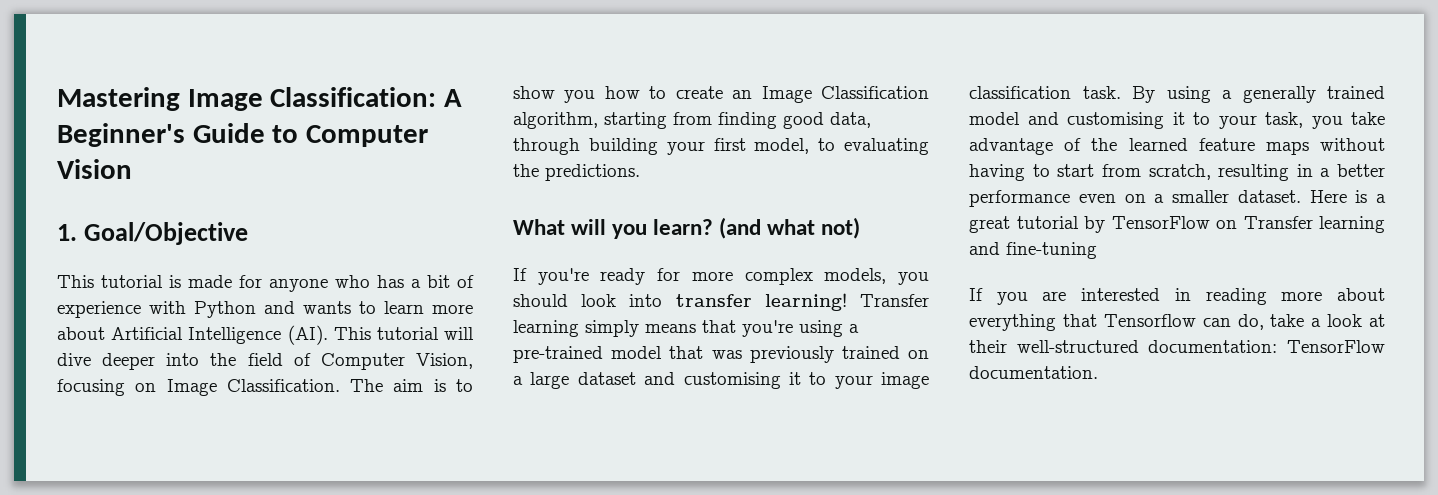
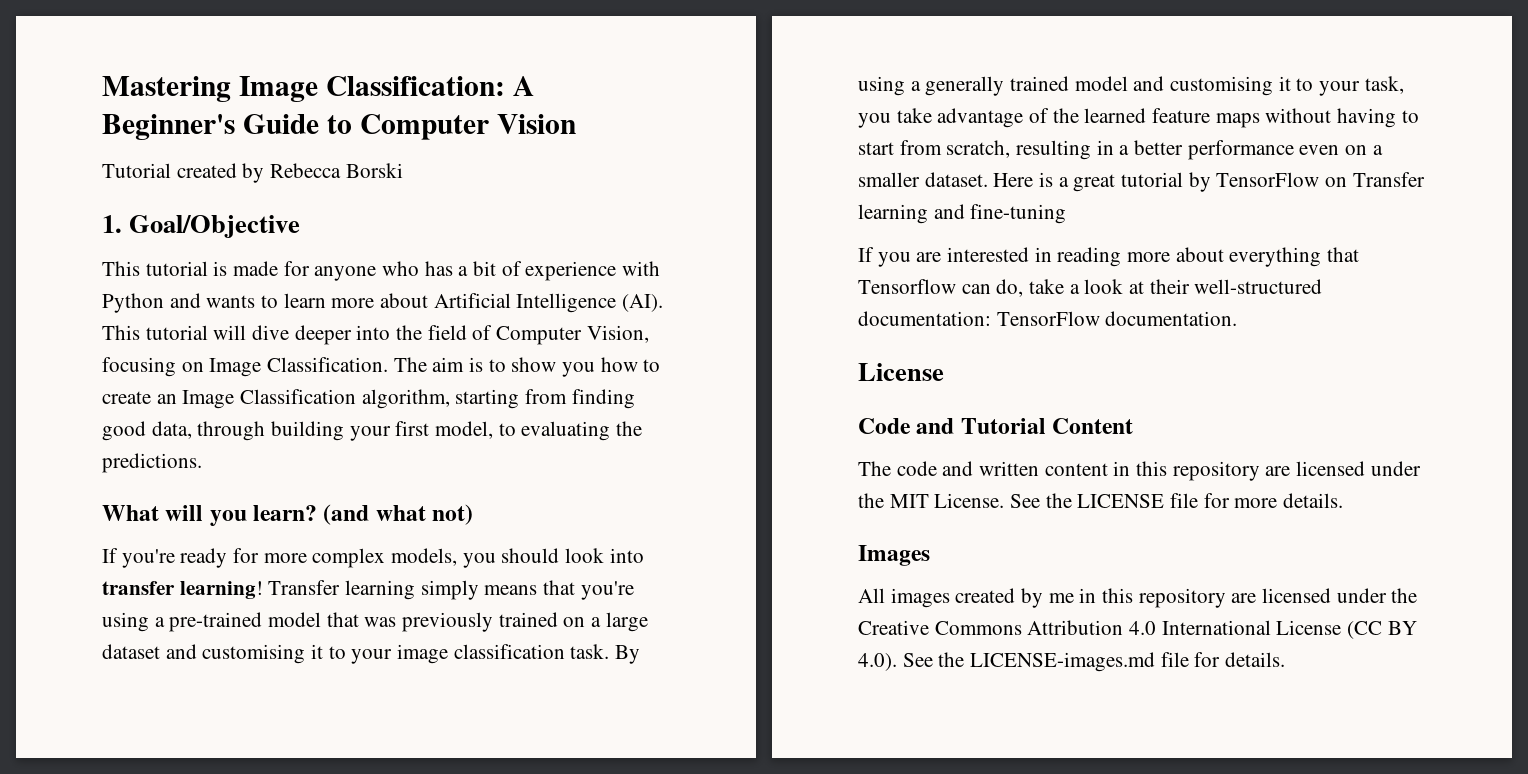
+ Tutorial created by Rebecca Borski
  If you are interested in reading more about everything that Tensorflow can do, take a look at their well-structured documentation: TensorFlow documentation.
+ License
+ Code and Tutorial Content
+ The code and written content in this repository are licensed under the MIT License. See the LICENSE file for more details.
+ Images
+ All images created by me in this repository are licensed under the Creative Commons Attribution 4.0 International License (CC BY 4.0). See the LICENSE-images.md file for details.

